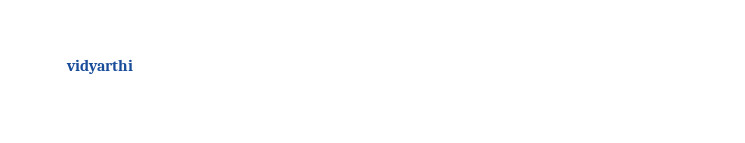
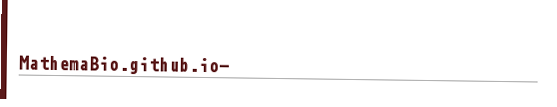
- vidyarthi
+ MathemaBio.github.io-

